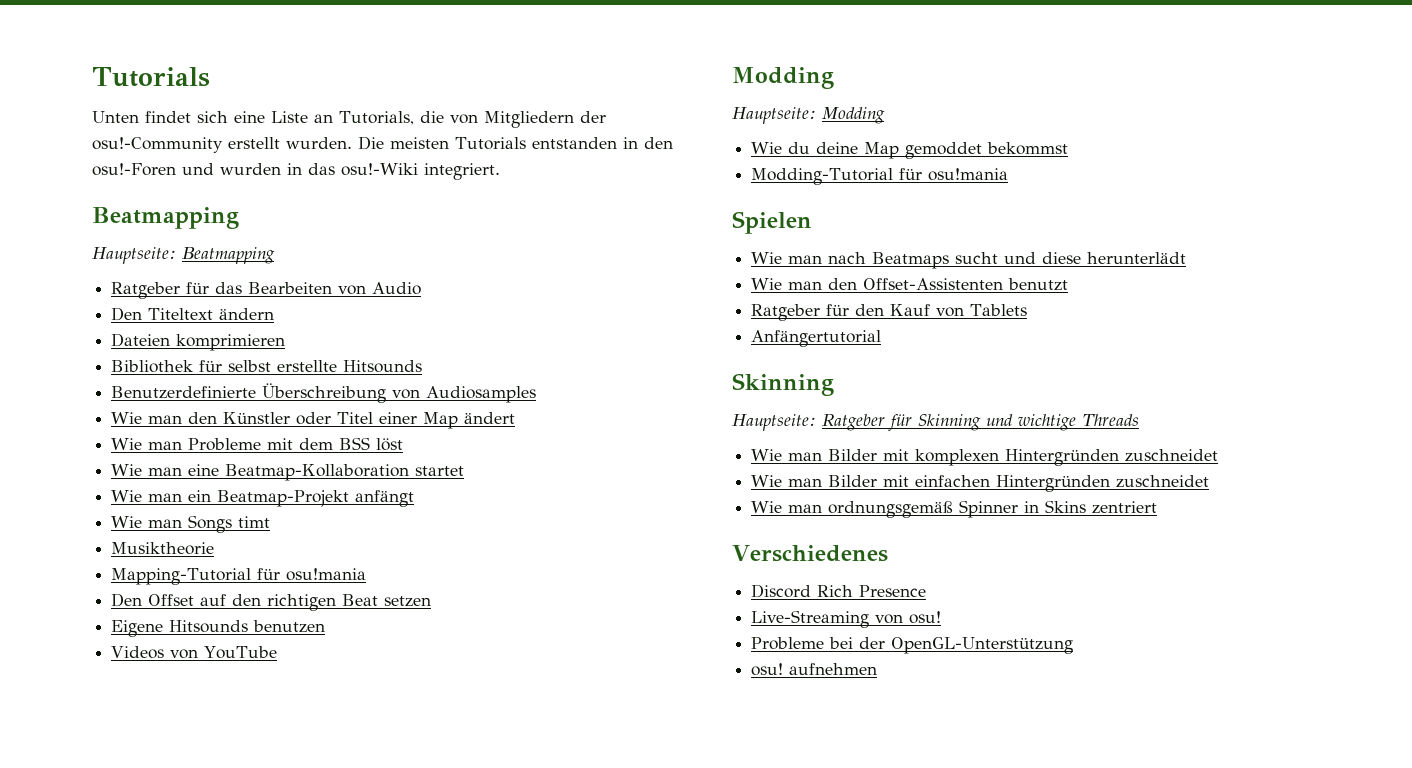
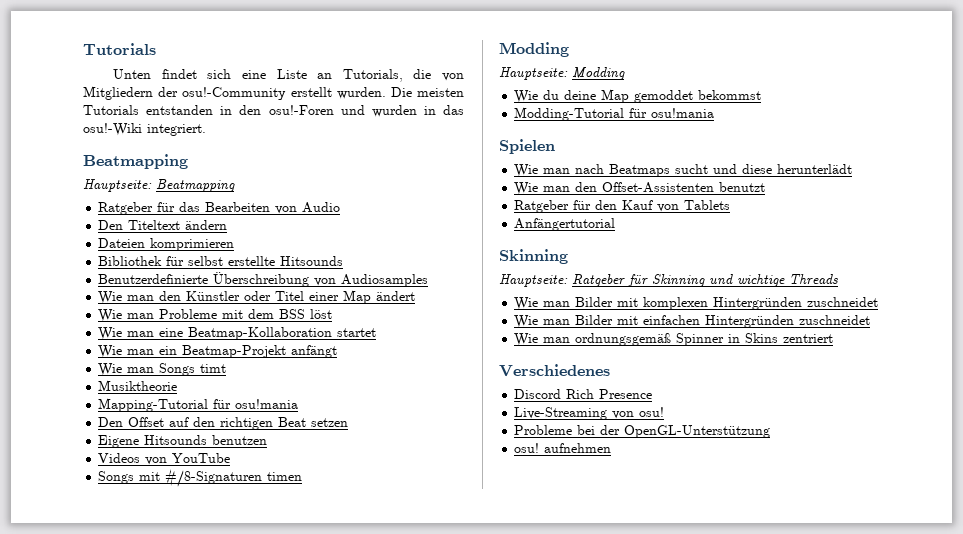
+ Songs mit #/8-Signaturen timen

